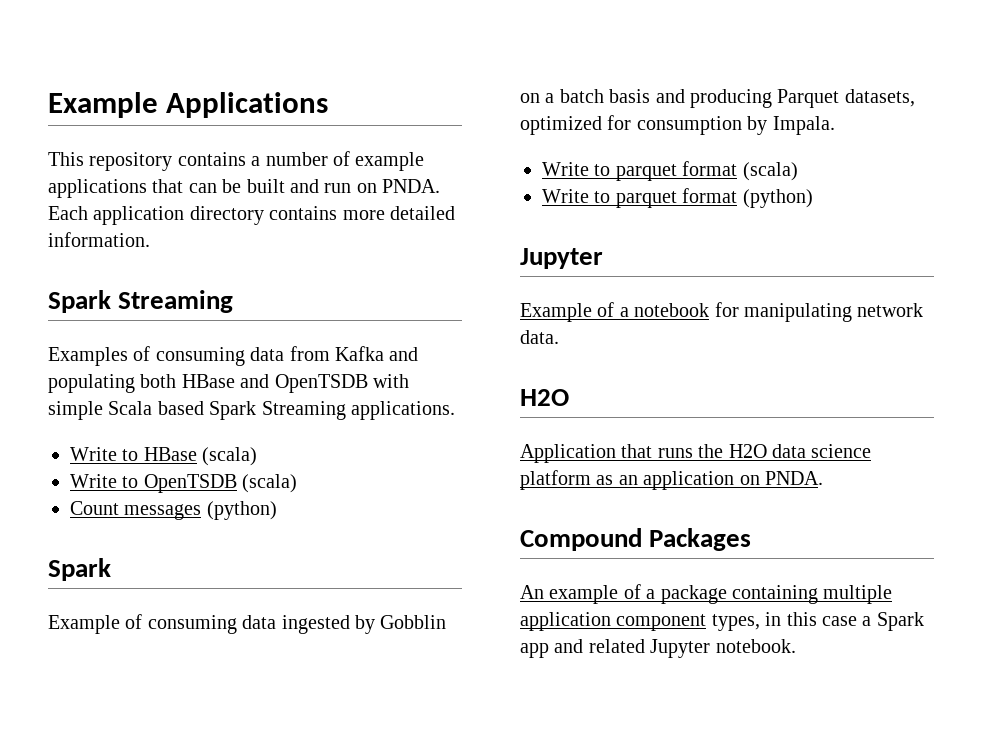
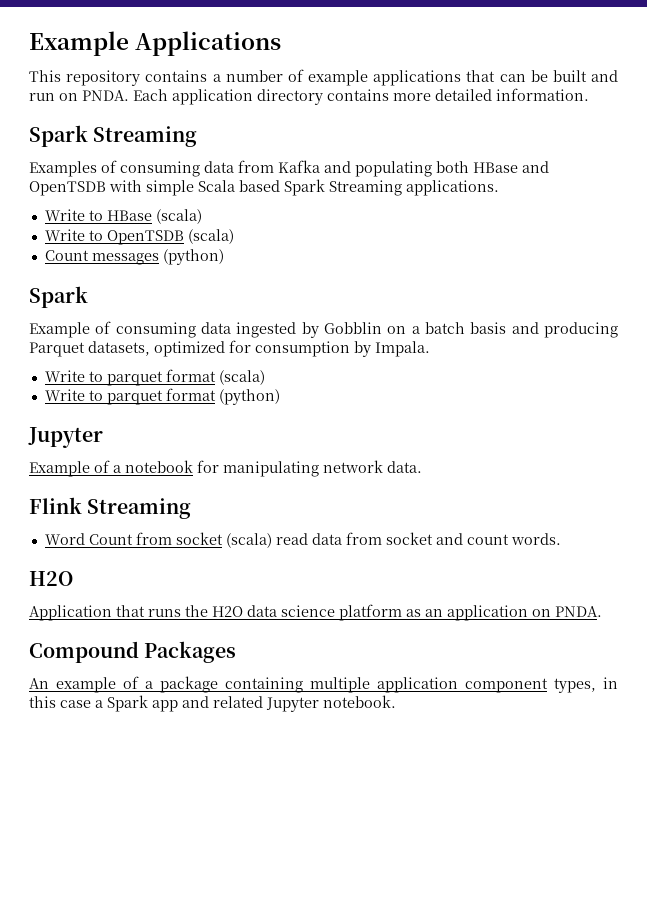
+ Flink Streaming
+ Word Count from socket (scala) read data from socket and count words.

